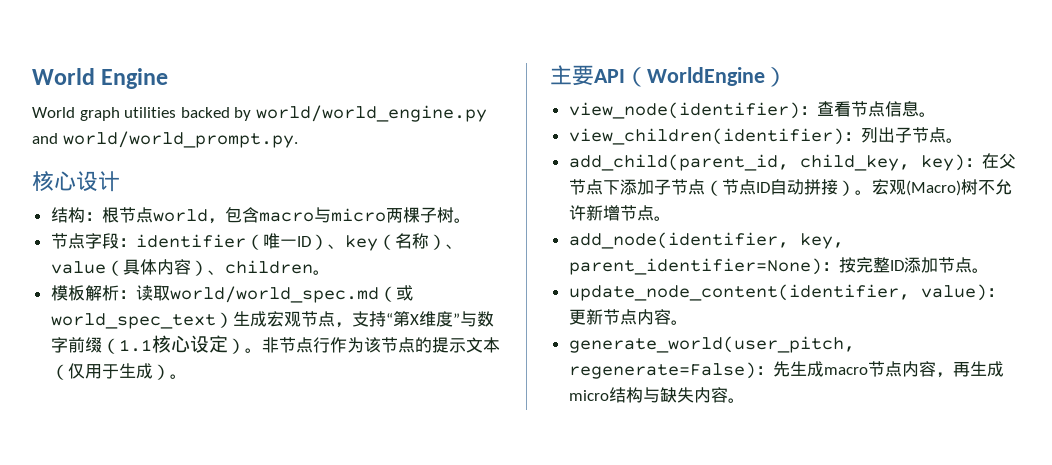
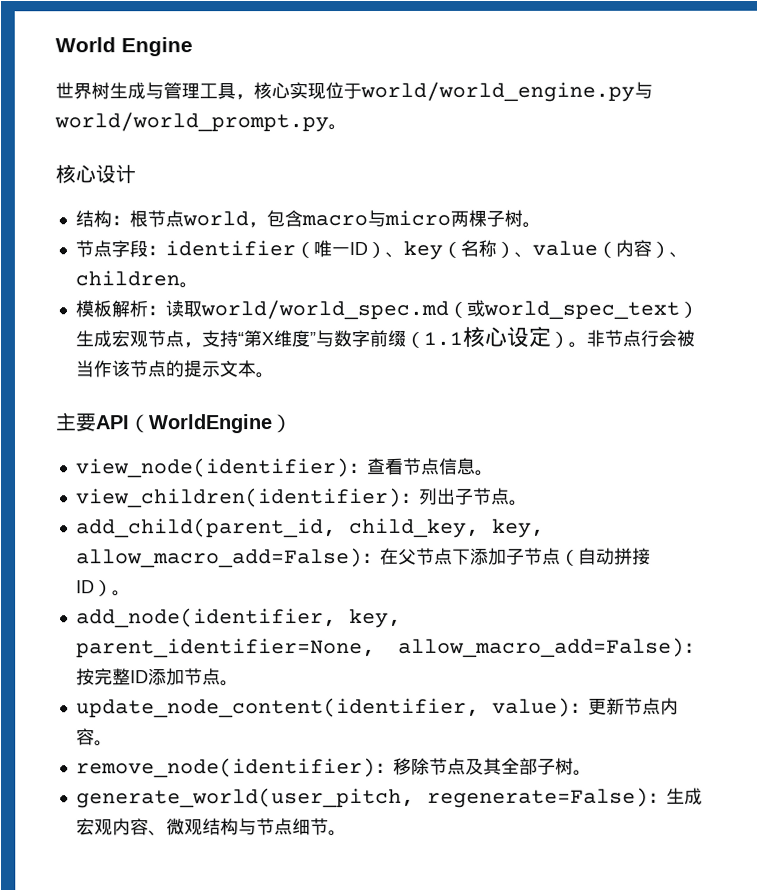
- World graph utilities backed by world/world_engine.py and world/world_prompt.py.
+ 世界树生成与管理工具，核心实现位于world/world_engine.py与world/world_prompt.py。
- 节点字段：identifier（唯一ID）、key（名称）、value（具体内容）、children。
+ 节点字段：identifier（唯一ID）、key（名称）、value（内容）、children。
- 非节点行作为该节点的提示文本（仅用于生成）。
+ 非节点行会被当作该节点的提示文本。
- add_child(parent_id, child_key, key)：在父节点下添加子节点（节点ID自动拼接）。宏观(Macro)树不允许新增节点。
+ add_child(parent_id, child_key, key, allow_macro_add=False)：在父节点下添加子节点（自动拼接ID）。
- add_node(identifier, key, parent_identifier=None)：按完整ID添加节点。
+ add_node(identifier, key, parent_identifier=None, allow_macro_add=False)：按完整ID添加节点。
- generate_world(user_pitch, regenerate=False)：先生成macro节点内容，再生成micro结构与缺失内容。
+ remove_node(identifier)：移除节点及其全部子树。
+ generate_world(user_pitch, regenerate=False)：生成宏观内容、微观结构与节点细节。

